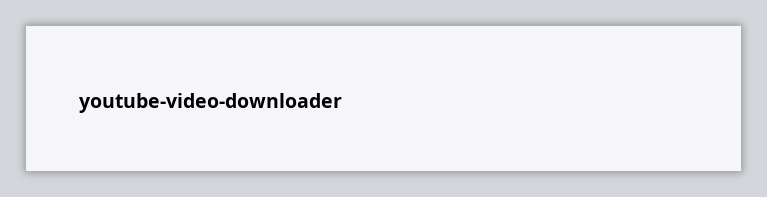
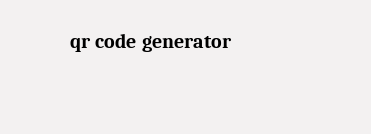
- youtube-video-downloader
+ qr code generator

